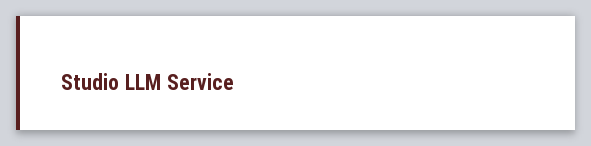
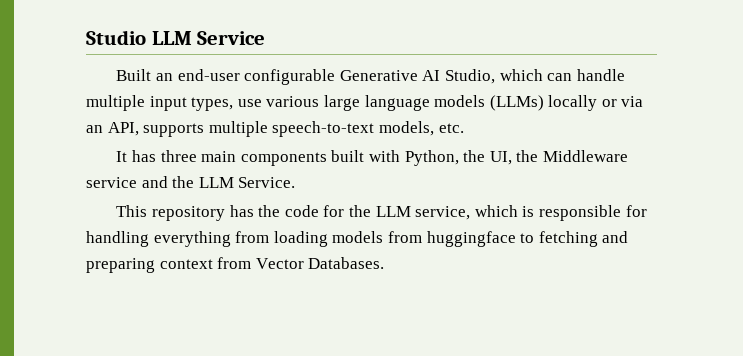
+ Built an end-user configurable Generative AI Studio, which can handle multiple input types, use various large language models (LLMs) locally or via an API, supports multiple speech-to-text models, etc.
+ It has three main components built with Python, the UI, the Middleware service and the LLM Service.
+ This repository has the code for the LLM service, which is responsible for handling everything from loading models from huggingface to fetching and preparing context from Vector Databases.

